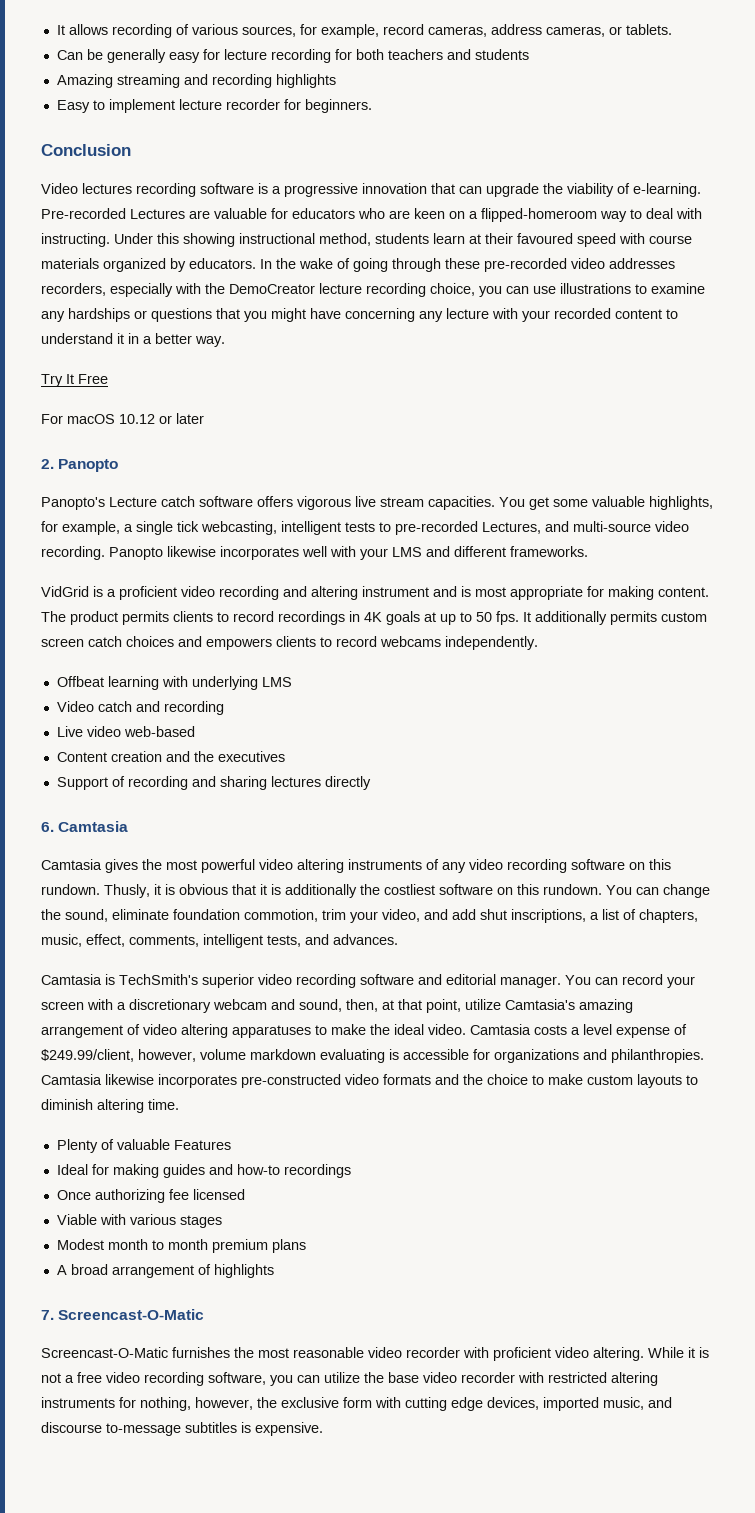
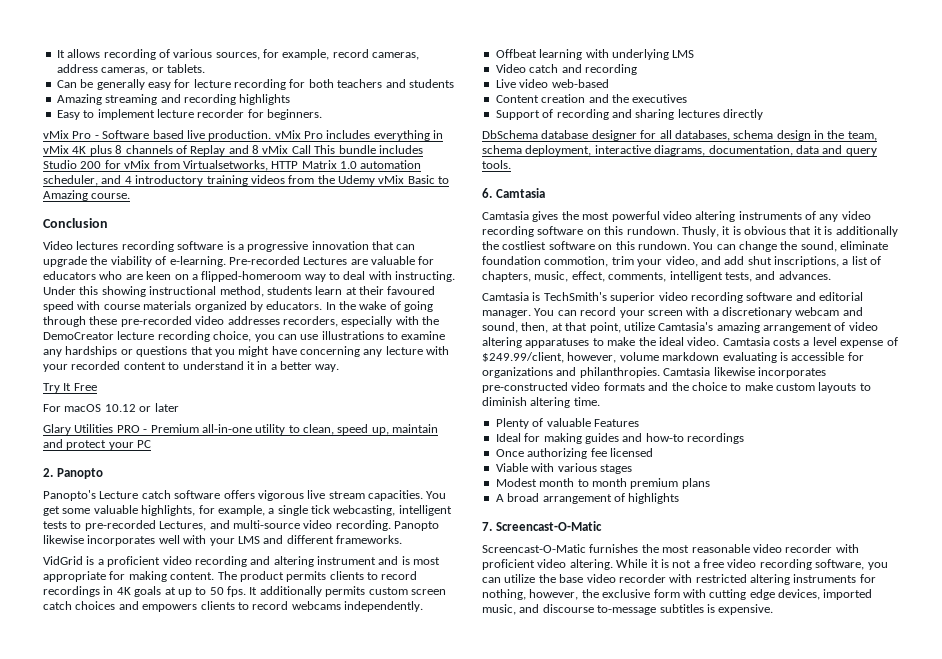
+ vMix Pro - Software based live production. vMix Pro includes everything in vMix 4K plus 8 channels of Replay and 8 vMix Call This bundle includes Studio 200 for vMix from Virtualsetworks, HTTP Matrix 1.0 automation scheduler, and 4 introductory training videos from the Udemy vMix Basic to Amazing course.
+ Glary Utilities PRO - Premium all-in-one utility to clean, speed up, maintain and protect your PC
+ DbSchema database designer for all databases, schema design in the team, schema deployment, interactive diagrams, documentation, data and query tools.

